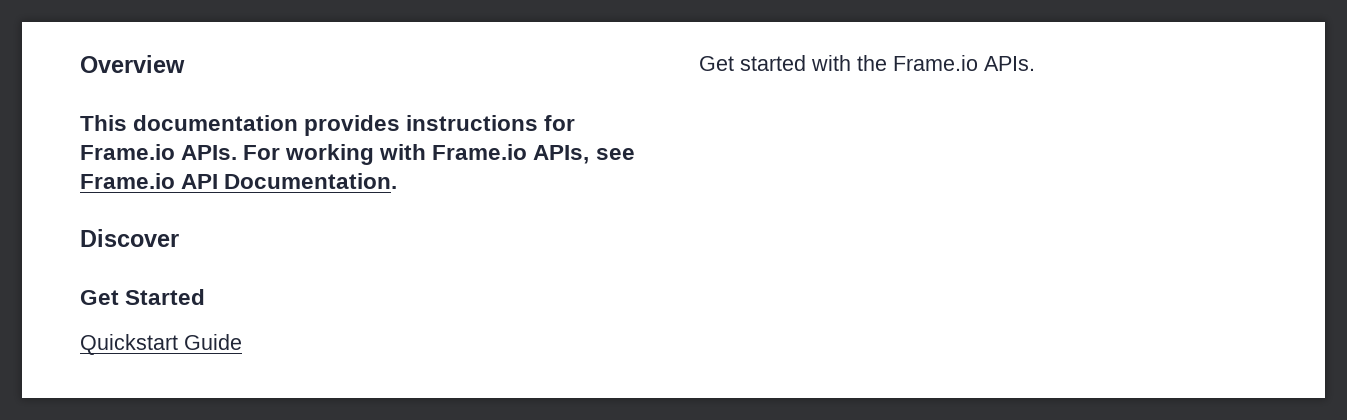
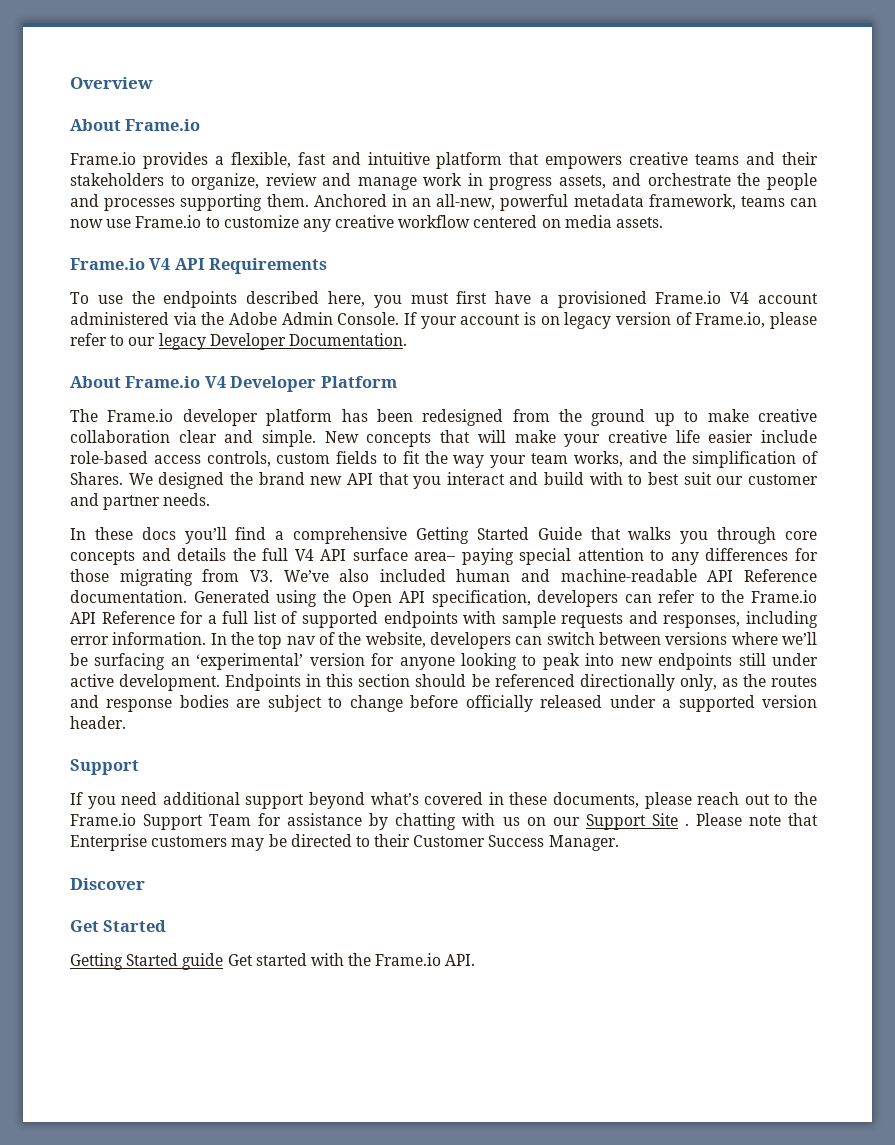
  Overview
- This documentation provides instructions for Frame.io APIs. For working with Frame.io APIs, see Frame.io API Documentation.
+ About Frame.io
+ Frame.io provides a flexible, fast and intuitive platform that empowers creative teams and their stakeholders to organize, review and manage work in progress assets, and orchestrate the people and processes supporting them. Anchored in an all-new, powerful metadata framework, teams can now use Frame.io to customize any creative workflow centered on media assets.
+ Frame.io V4 API Requirements
+ To use the endpoints described here, you must first have a provisioned Frame.io V4 account administered via the Adobe Admin Console. If your account is on legacy version of Frame.io, please refer to our legacy Developer Documentation.
+ About Frame.io V4 Developer Platform
+ The Frame.io developer platform has been redesigned from the ground up to make creative collaboration clear and simple. New concepts that will make your creative life easier include role-based access controls, custom fields to fit the way your team works, and the simplification of Shares. We designed the brand new API that you interact and build with to best suit our customer and partner needs.
+ In these docs you’ll find a comprehensive Getting Started Guide that walks you through core concepts and details the full V4 API surface area– paying special attention to any differences for those migrating from V3. We’ve also included human and machine-readable API Reference documentation. Generated using the Open API specification, developers can refer to the Frame.io API Reference for a full list of supported endpoints with sample requests and responses, including error information. In the top nav of the website, developers can switch between versions where we’ll be surfacing an ‘experimental’ version for anyone looking to peak into new endpoints still under active development. Endpoints in this section should be referenced directionally only, as the routes and response bodies are subject to change before officially released under a supported version header.
+ Support
+ If you need additional support beyond what’s covered in these documents, please reach out to the Frame.io Support Team for assistance by chatting with us on our Support Site . Please note that Enterprise customers may be directed to their Customer Success Manager.
- Quickstart Guide
- Get started with the Frame.io APIs.
+ Getting Started guide Get started with the Frame.io API.

